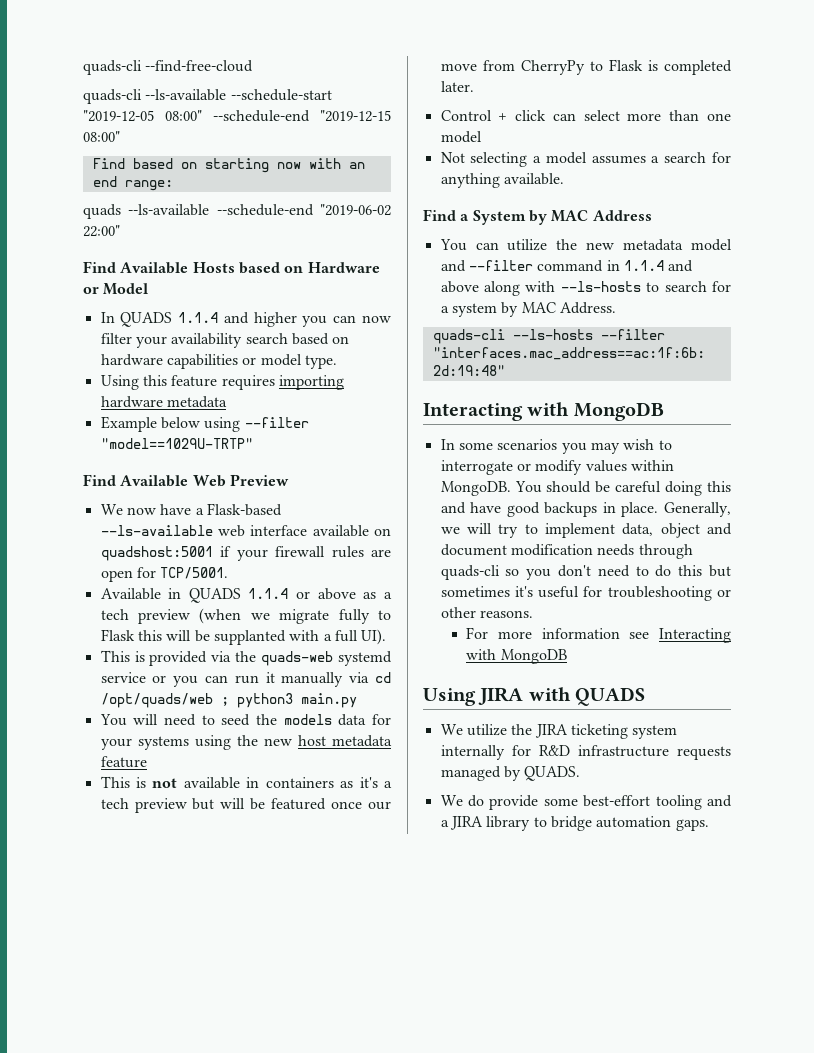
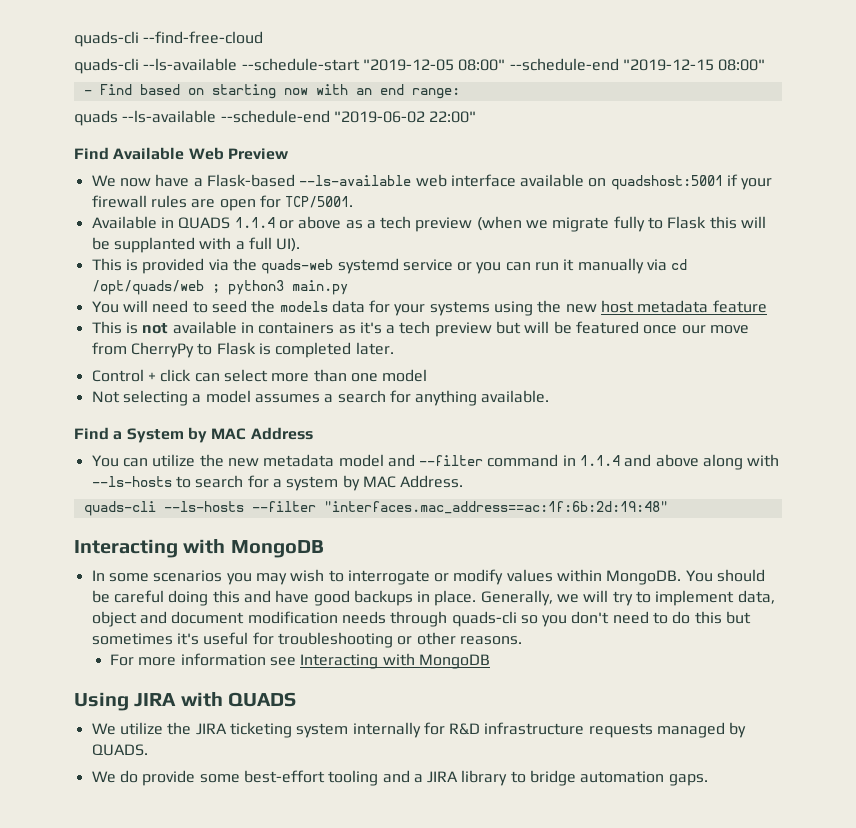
- Find based on starting now with an end range:
+ - Find based on starting now with an end range:
- Find Available Hosts based on Hardware or Model
- In QUADS 1.1.4 and higher you can now filter your availability search based on hardware capabilities or model type.
- Using this feature requires importing hardware metadata
- Example below using --filter "model==1029U-TRTP"

